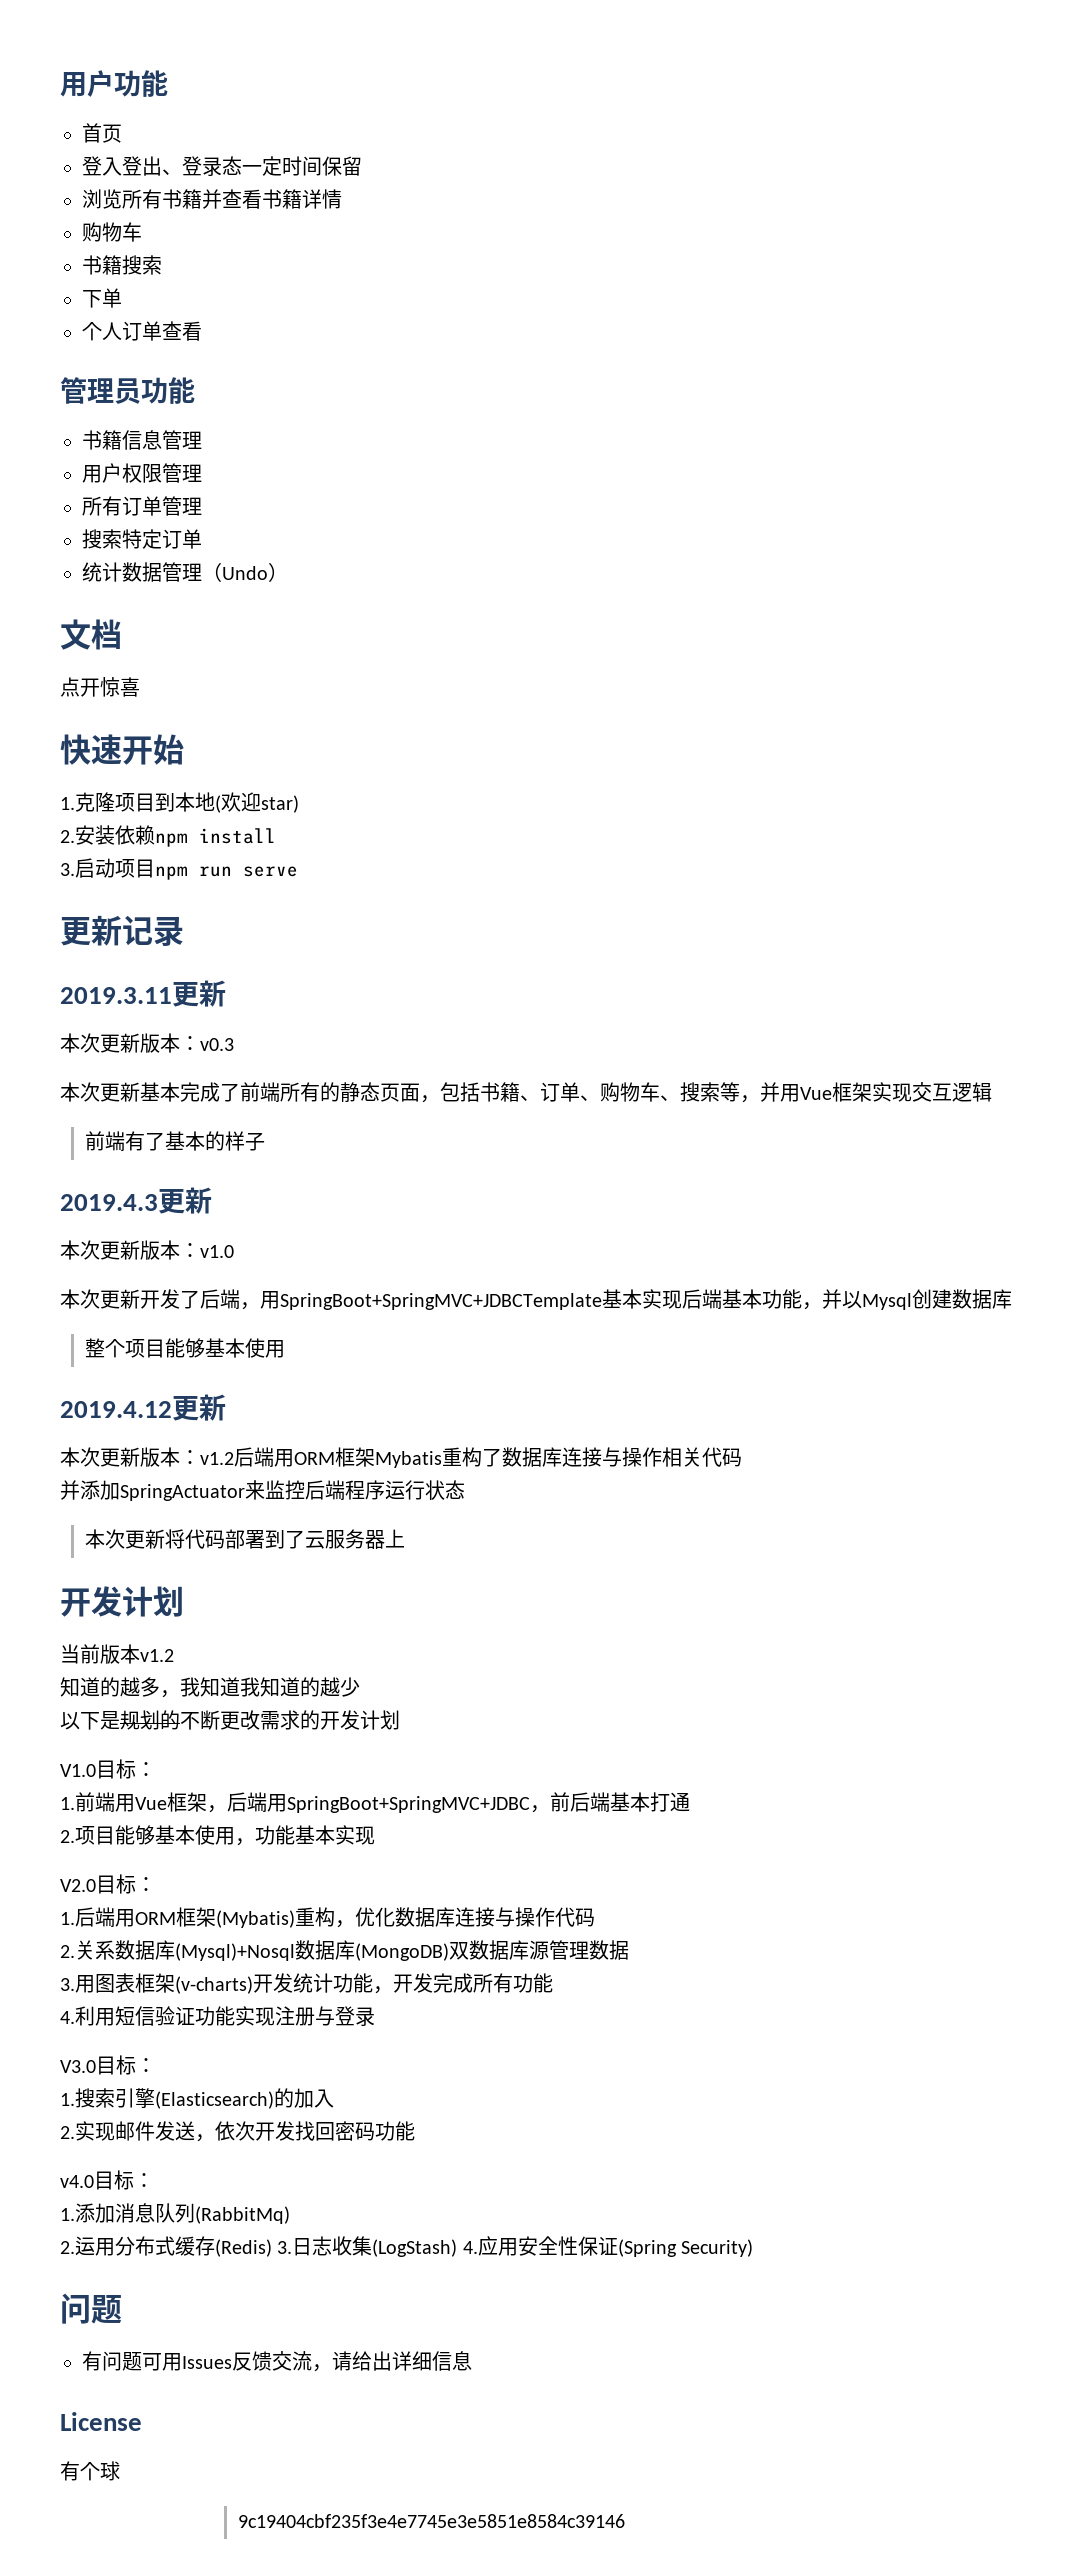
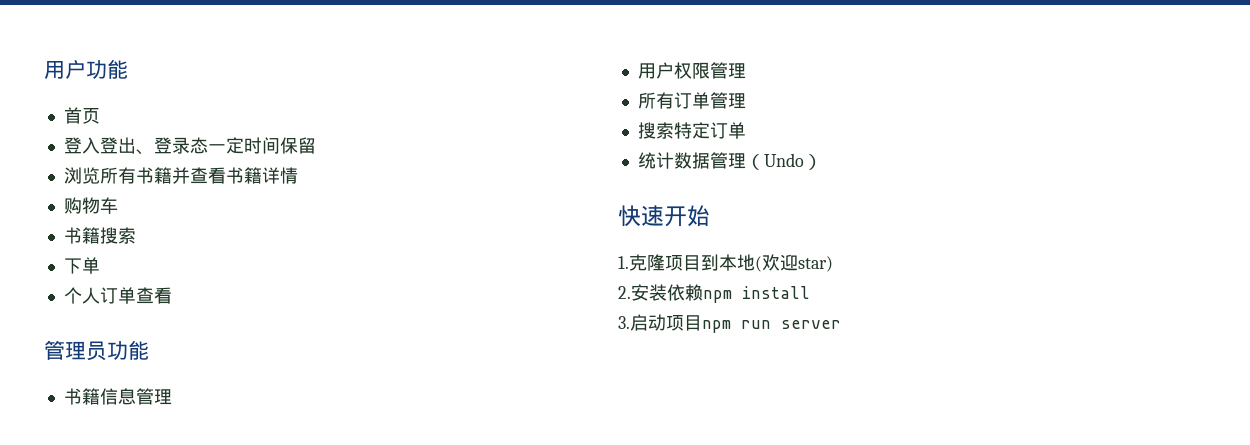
- 文档
- 点开惊喜
- 3.启动项目npm run serve
- 更新记录
- 2019.3.11更新
- 本次更新版本：v0.3
- 本次更新基本完成了前端所有的静态页面，包括书籍、订单、购物车、搜索等，并用Vue框架实现交互逻辑
- 前端有了基本的样子
- 2019.4.3更新
- 本次更新版本：v1.0
- 本次更新开发了后端，用SpringBoot+SpringMVC+JDBCTemplate基本实现后端基本功能，并以Mysql创建数据库
- 整个项目能够基本使用
- 2019.4.12更新
- 本次更新版本：v1.2后端用ORM框架Mybatis重构了数据库连接与操作相关代码
- 并添加SpringActuator来监控后端程序运行状态
- 本次更新将代码部署到了云服务器上
- 开发计划
- 当前版本v1.2
- 知道的越多，我知道我知道的越少
- 以下是规划的不断更改需求的开发计划
- V1.0目标：
- 1.前端用Vue框架，后端用SpringBoot+SpringMVC+JDBC，前后端基本打通
- 2.项目能够基本使用，功能基本实现
- V2.0目标：
- 1.后端用ORM框架(Mybatis)重构，优化数据库连接与操作代码
- 2.关系数据库(Mysql)+Nosql数据库(MongoDB)双数据库源管理数据
- 3.用图表框架(v-charts)开发统计功能，开发完成所有功能
- 4.利用短信验证功能实现注册与登录
- V3.0目标：
- 1.搜索引擎(Elasticsearch)的加入
- 2.实现邮件发送，依次开发找回密码功能
- v4.0目标：
- 1.添加消息队列(RabbitMq)
- 2.运用分布式缓存(Redis) 3.日志收集(LogStash) 4.应用安全性保证(Spring Security)
- 问题
- 有问题可用Issues反馈交流，请给出详细信息
- License
- 有个球
- 9c19404cbf235f3e4e7745e3e5851e8584c39146
+ 3.启动项目npm run server

